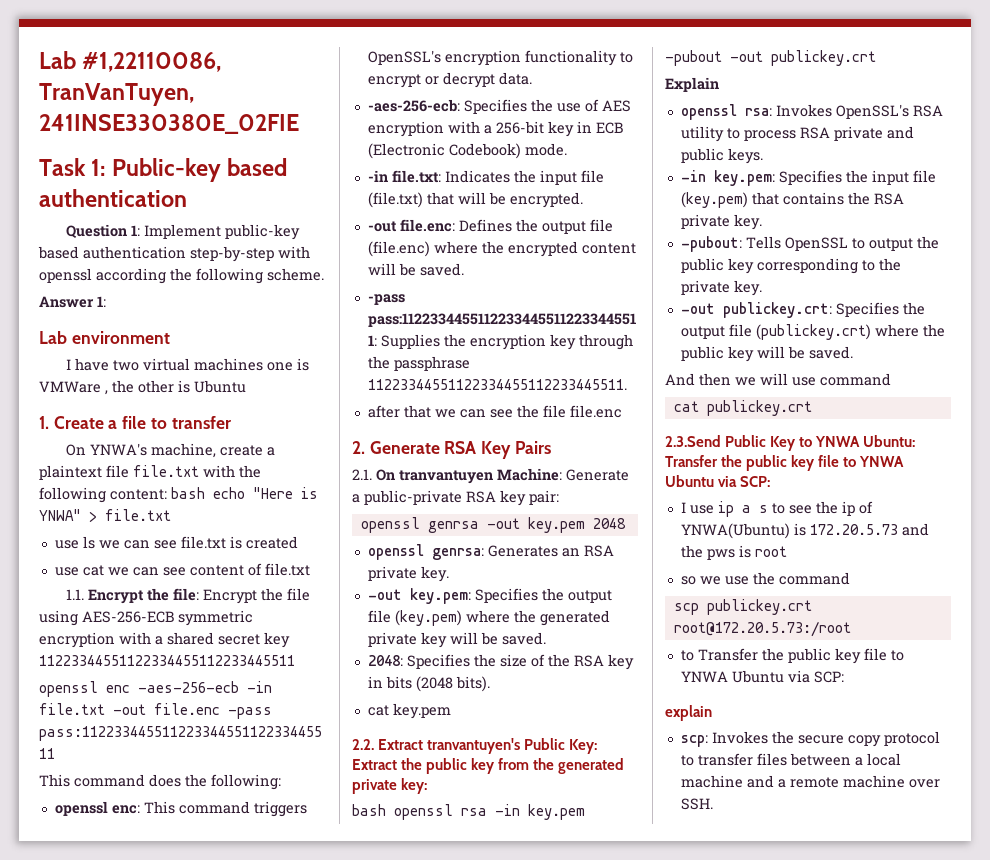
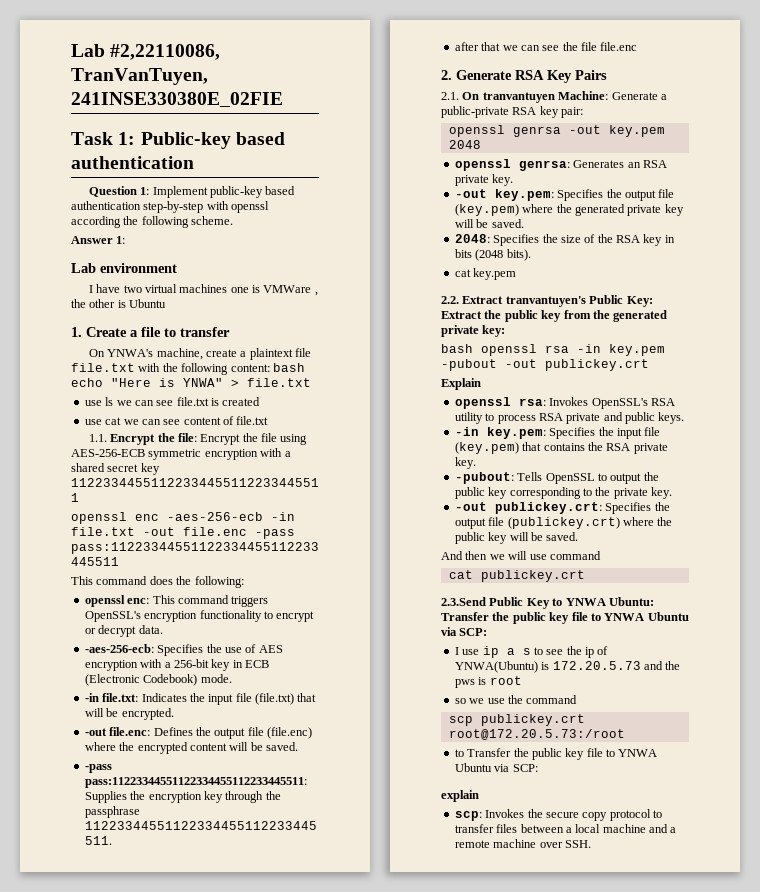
- Lab #1,22110086, TranVanTuyen, 241INSE330380E_02FIE
+ Lab #2,22110086, TranVanTuyen, 241INSE330380E_02FIE

